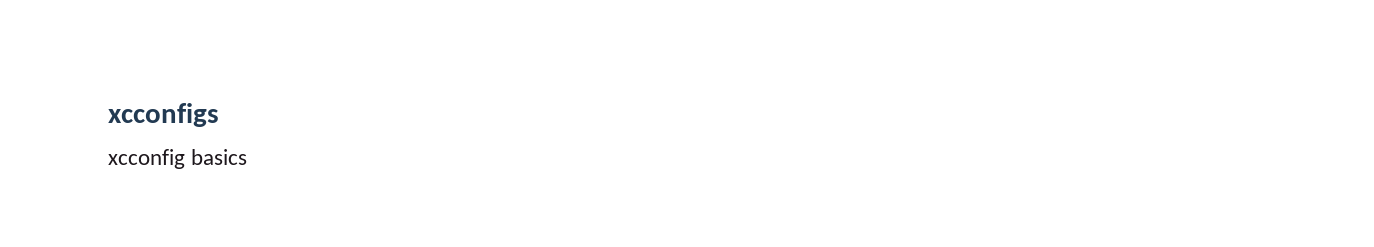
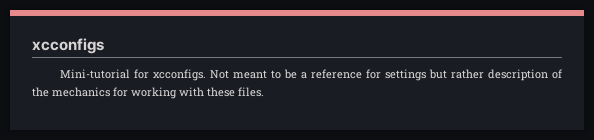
- xcconfig basics
+ Mini-tutorial for xcconfigs. Not meant to be a reference for settings but rather description of the mechanics for working with these files.

